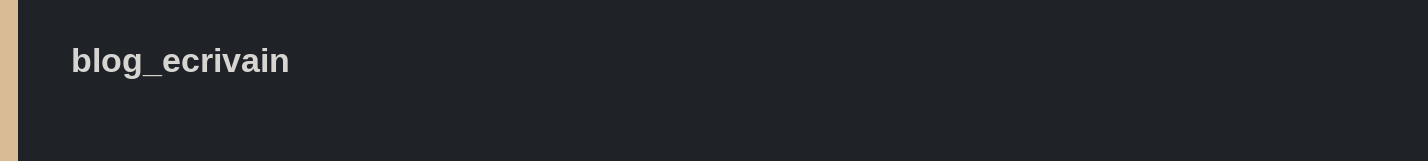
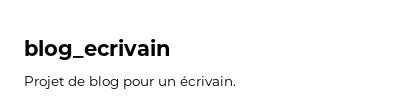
+ Projet de blog pour un écrivain.

